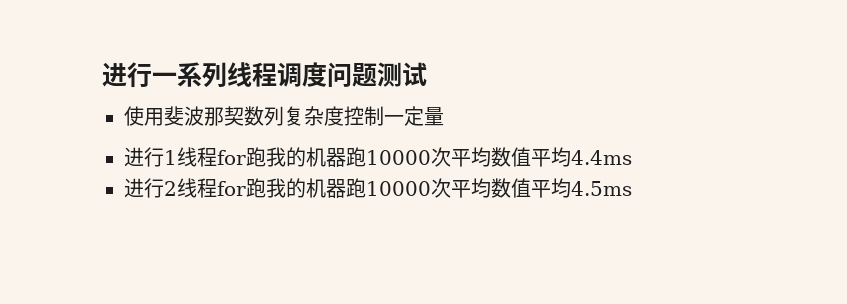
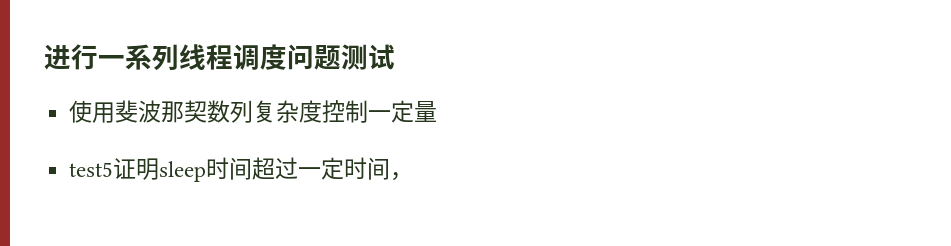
- 进行1线程for跑我的机器跑10000次平均数值平均4.4ms
- 进行2线程for跑我的机器跑10000次平均数值平均4.5ms
+ test5证明sleep时间超过一定时间，

